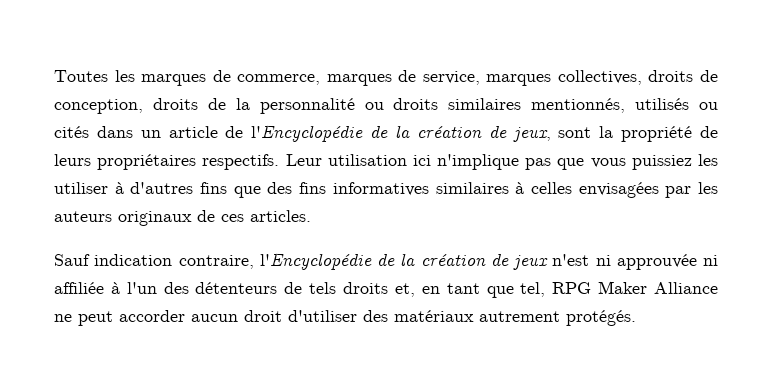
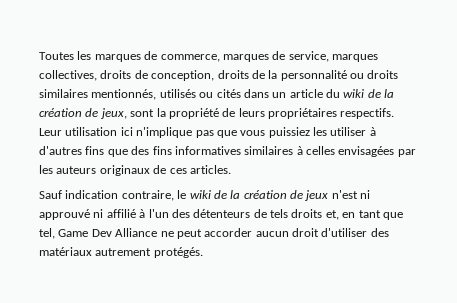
- Toutes les marques de commerce, marques de service, marques collectives, droits de conception, droits de la personnalité ou droits similaires mentionnés, utilisés ou cités dans un article de l'Encyclopédie de la création de jeux, sont la propriété de leurs propriétaires respectifs.
+ Toutes les marques de commerce, marques de service, marques collectives, droits de conception, droits de la personnalité ou droits similaires mentionnés, utilisés ou cités dans un article du wiki de la création de jeux, sont la propriété de leurs propriétaires respectifs.
- Sauf indication contraire, l'Encyclopédie de la création de jeux n'est ni approuvée ni affiliée à l'un des détenteurs de tels droits et, en tant que tel, RPG Maker Alliance ne peut accorder aucun droit d'utiliser des matériaux autrement protégés.
+ Sauf indication contraire, le wiki de la création de jeux n'est ni approuvé ni affilié à l'un des détenteurs de tels droits et, en tant que tel, Game Dev Alliance ne peut accorder aucun droit d'utiliser des matériaux autrement protégés.

